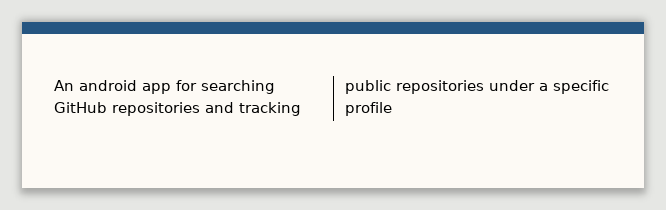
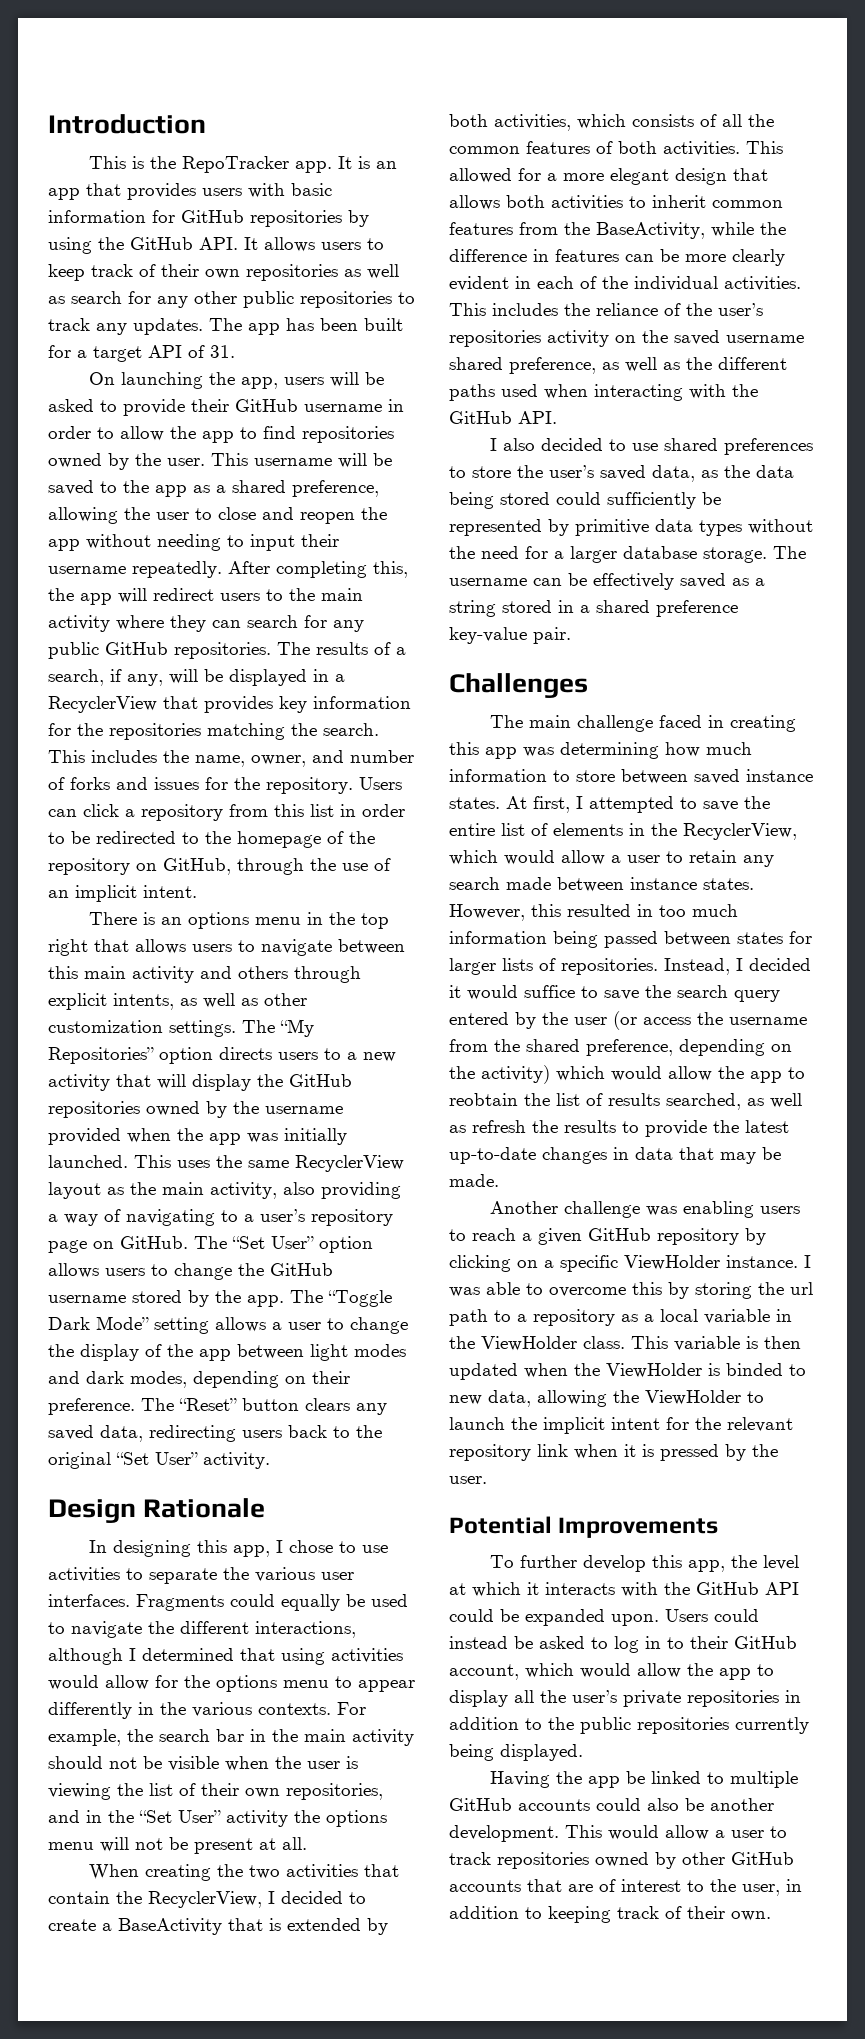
- An android app for searching GitHub repositories and tracking public repositories under a specific profile
+ Introduction
+ This is the RepoTracker app. It is an app that provides users with basic information for GitHub repositories by using the GitHub API. It allows users to keep track of their own repositories as well as search for any other public repositories to track any updates. The app has been built for a target API of 31.
+ On launching the app, users will be asked to provide their GitHub username in order to allow the app to find repositories owned by the user. This username will be saved to the app as a shared preference, allowing the user to close and reopen the app without needing to input their username repeatedly. After completing this, the app will redirect users to the main activity where they can search for any public GitHub repositories. The results of a search, if any, will be displayed in a RecyclerView that provides key information for the repositories matching the search. This includes the name, owner, and number of forks and issues for the repository. Users can click a repository from this list in order to be redirected to the homepage of the repository on GitHub, through the use of an implicit intent.
+ There is an options menu in the top right that allows users to navigate between this main activity and others through explicit intents, as well as other customization settings. The “My Repositories” option directs users to a new activity that will display the GitHub repositories owned by the username provided when the app was initially launched. This uses the same RecyclerView layout as the main activity, also providing a way of navigating to a user’s repository page on GitHub. The “Set User” option allows users to change the GitHub username stored by the app. The “Toggle Dark Mode” setting allows a user to change the display of the app between light modes and dark modes, depending on their preference. The “Reset” button clears any saved data, redirecting users back to the original “Set User” activity.
+ Design Rationale
+ In designing this app, I chose to use activities to separate the various user interfaces. Fragments could equally be used to navigate the different interactions, although I determined that using activities would allow for the options menu to appear differently in the various contexts. For example, the search bar in the main activity should not be visible when the user is viewing the list of their own repositories, and in the “Set User” activity the options menu will not be present at all.
+ When creating the two activities that contain the RecyclerView, I decided to create a BaseActivity that is extended by both activities, which consists of all the common features of both activities. This allowed for a more elegant design that allows both activities to inherit common features from the BaseActivity, while the difference in features can be more clearly evident in each of the individual activities. This includes the reliance of the user’s repositories activity on the saved username shared preference, as well as the different paths used when interacting with the GitHub API.
+ I also decided to use shared preferences to store the user’s saved data, as the data being stored could sufficiently be represented by primitive data types without the need for a larger database storage. The username can be effectively saved as a string stored in a shared preference key-value pair.
+ Challenges
+ The main challenge faced in creating this app was determining how much information to store between saved instance states. At first, I attempted to save the entire list of elements in the RecyclerView, which would allow a user to retain any search made between instance states. However, this resulted in too much information being passed between states for larger lists of repositories. Instead, I decided it would suffice to save the search query entered by the user (or access the username from the shared preference, depending on the activity) which would allow the app to reobtain the list of results searched, as well as refresh the results to provide the latest up-to-date changes in data that may be made.
+ Another challenge was enabling users to reach a given GitHub repository by clicking on a specific ViewHolder instance. I was able to overcome this by storing the url path to a repository as a local variable in the ViewHolder class. This variable is then updated when the ViewHolder is binded to new data, allowing the ViewHolder to launch the implicit intent for the relevant repository link when it is pressed by the user.
+ Potential Improvements
+ To further develop this app, the level at which it interacts with the GitHub API could be expanded upon. Users could instead be asked to log in to their GitHub account, which would allow the app to display all the user’s private repositories in addition to the public repositories currently being displayed.
+ Having the app be linked to multiple GitHub accounts could also be another development. This would allow a user to track repositories owned by other GitHub accounts that are of interest to the user, in addition to keeping track of their own.

